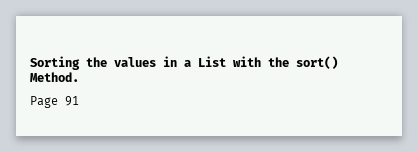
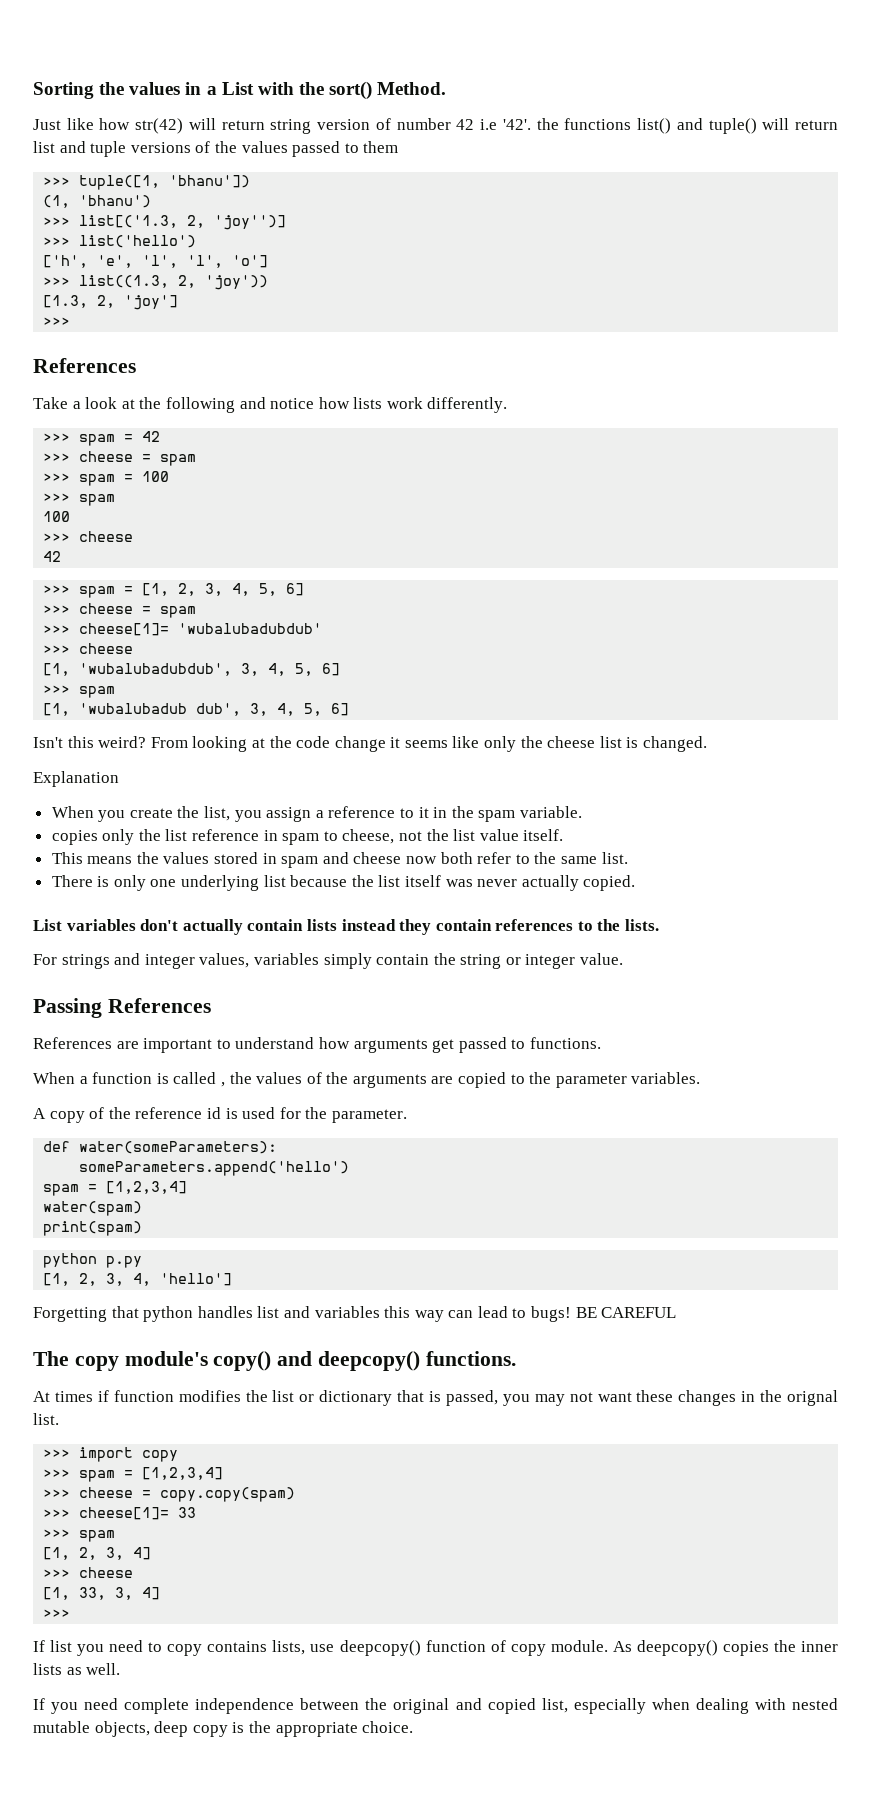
- Page 91
+ Just like how str(42) will return string version of number 42 i.e '42'. the functions list() and tuple() will return list and tuple versions of the values passed to them
+ >>> tuple([1, 'bhanu'])
+ (1, 'bhanu')
+ >>> list[('1.3, 2, 'joy'')]
+ >>> list('hello')
+ ['h', 'e', 'l', 'l', 'o']
+ >>> list((1.3, 2, 'joy'))
+ [1.3, 2, 'joy']
+ >>>
+ References
+ Take a look at the following and notice how lists work differently.
+ >>> spam = 42
+ >>> cheese = spam
+ >>> spam = 100
+ >>> spam
+ 100
+ >>> cheese
+ 42
+ >>> spam = [1, 2, 3, 4, 5, 6]
+ >>> cheese = spam
+ >>> cheese[1]= 'wubalubadubdub'
+ >>> cheese
+ [1, 'wubalubadubdub', 3, 4, 5, 6]
+ >>> spam
+ [1, 'wubalubadub dub', 3, 4, 5, 6]
+ Isn't this weird? From looking at the code change it seems like only the cheese list is changed.
+ Explanation
+ When you create the list, you assign a reference to it in the spam variable.
+ copies only the list reference in spam to cheese, not the list value itself.
+ This means the values stored in spam and cheese now both refer to the same list.
+ There is only one underlying list because the list itself was never actually copied.
+ List variables don't actually contain lists instead they contain references to the lists.
+ For strings and integer values, variables simply contain the string or integer value.
+ Passing References
+ References are important to understand how arguments get passed to functions.
+ When a function is called , the values of the arguments are copied to the parameter variables.
+ A copy of the reference id is used for the parameter.
+ def water(someParameters):
+ someParameters.append('hello')
+ spam = [1,2,3,4]
+ water(spam)
+ print(spam)
+ python p.py
+ [1, 2, 3, 4, 'hello']
+ Forgetting that python handles list and variables this way can lead to bugs! BE CAREFUL
+ The copy module's copy() and deepcopy() functions.
+ At times if function modifies the list or dictionary that is passed, you may not want these changes in the orignal list.
+ >>> import copy
+ >>> spam = [1,2,3,4]
+ >>> cheese = copy.copy(spam)
+ >>> cheese[1]= 33
+ >>> spam
+ [1, 2, 3, 4]
+ >>> cheese
+ [1, 33, 3, 4]
+ >>>
+ If list you need to copy contains lists, use deepcopy() function of copy module. As deepcopy() copies the inner lists as well.
+ If you need complete independence between the original and copied list, especially when dealing with nested mutable objects, deep copy is the appropriate choice.

